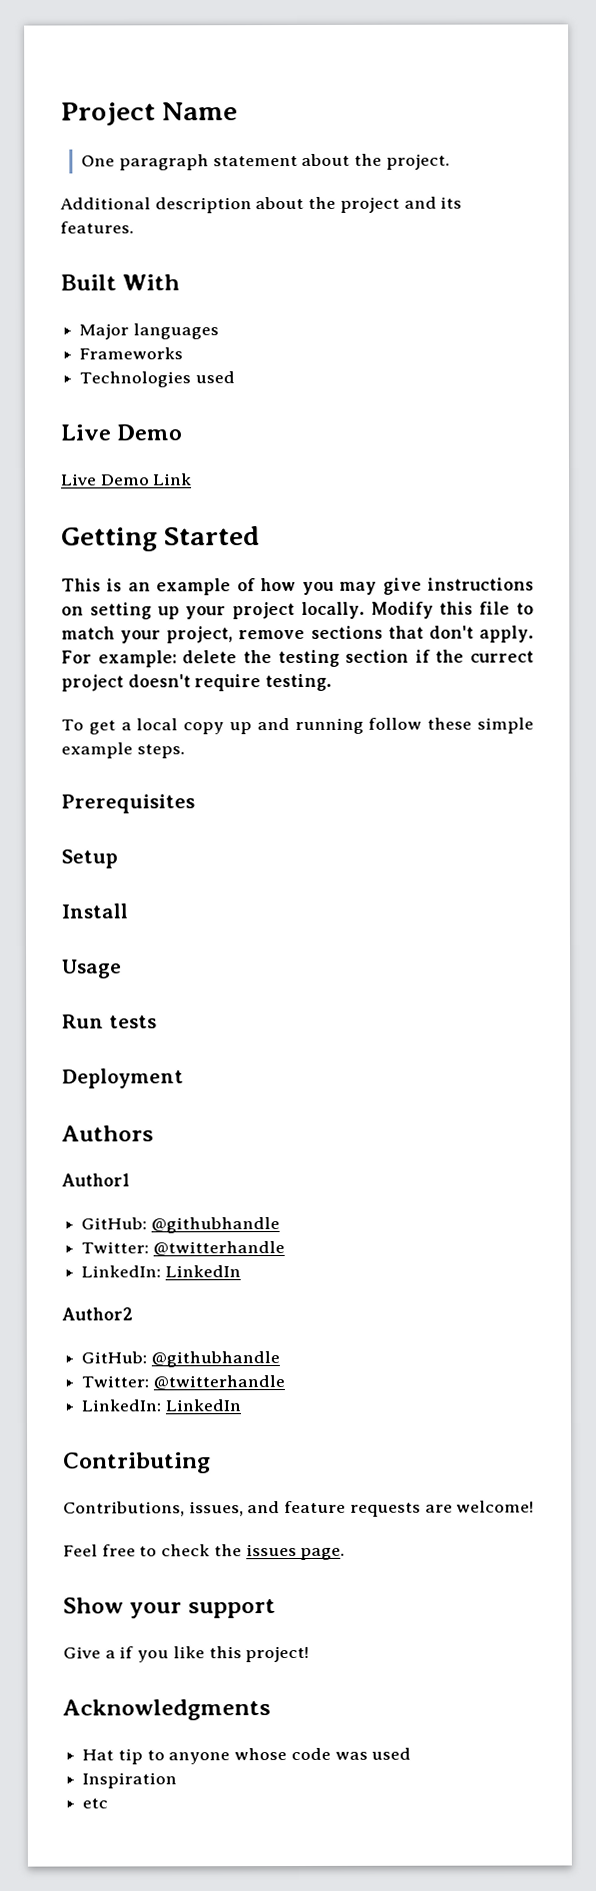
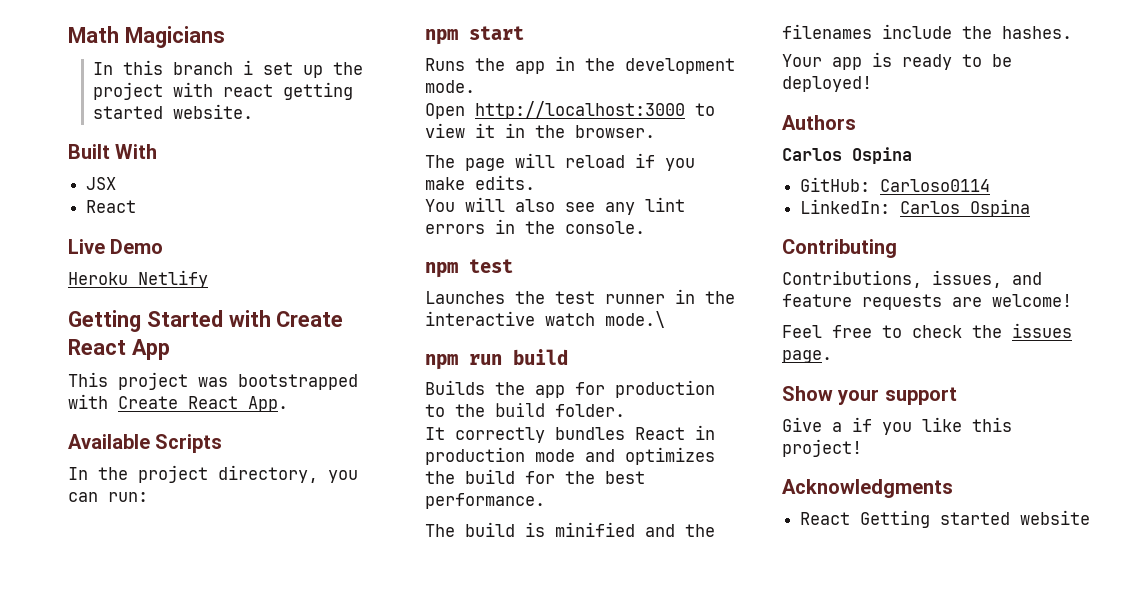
- Project Name
- One paragraph statement about the project.
- Additional description about the project and its features.
+ Math Magicians
+ In this branch i set up the project with react getting started website.
  Built With
- Major languages
- Frameworks
- Technologies used
+ JSX
+ React
- Live Demo Link
+ Heroku Netlify
- Getting Started
- This is an example of how you may give instructions on setting up your project locally. Modify this file to match your project, remove sections that don't apply. For example: delete the testing section if the currect project doesn't require testing.
- To get a local copy up and running follow these simple example steps.
- Prerequisites
- Setup
- Install
- Usage
- Run tests
- Deployment
+ Getting Started with Create React App
+ This project was bootstrapped with Create React App.
+ Available Scripts
+ In the project directory, you can run:
+ npm start
+ Runs the app in the development mode.
+ Open http://localhost:3000 to view it in the browser.
+ The page will reload if you make edits.
+ You will also see any lint errors in the console.
+ npm test
+ Launches the test runner in the interactive watch mode.\
+ npm run build
+ Builds the app for production to the build folder.
+ It correctly bundles React in production mode and optimizes the build for the best performance.
+ The build is minified and the filenames include the hashes.
+ Your app is ready to be deployed!
  Authors
- Author1
- GitHub: @githubhandle
- Twitter: @twitterhandle
- LinkedIn: LinkedIn
- Author2
- GitHub: @githubhandle
- Twitter: @twitterhandle
- LinkedIn: LinkedIn
+ Carlos Ospina
+ GitHub: Carloso0114
+ LinkedIn: Carlos Ospina
- Hat tip to anyone whose code was used
- Inspiration
- etc
+ React Getting started website

